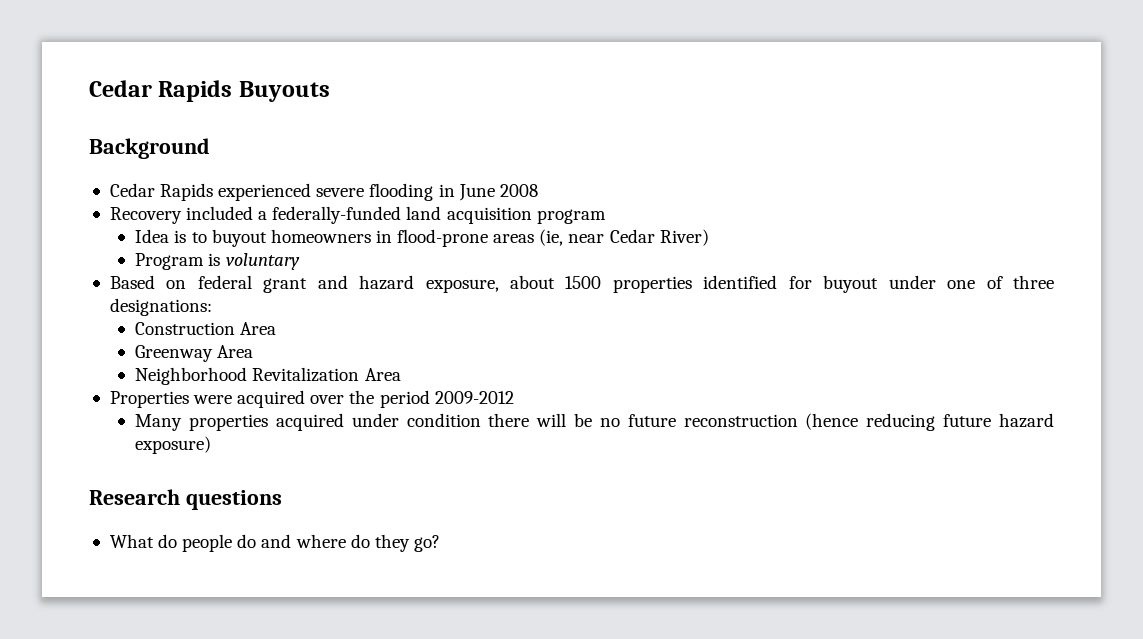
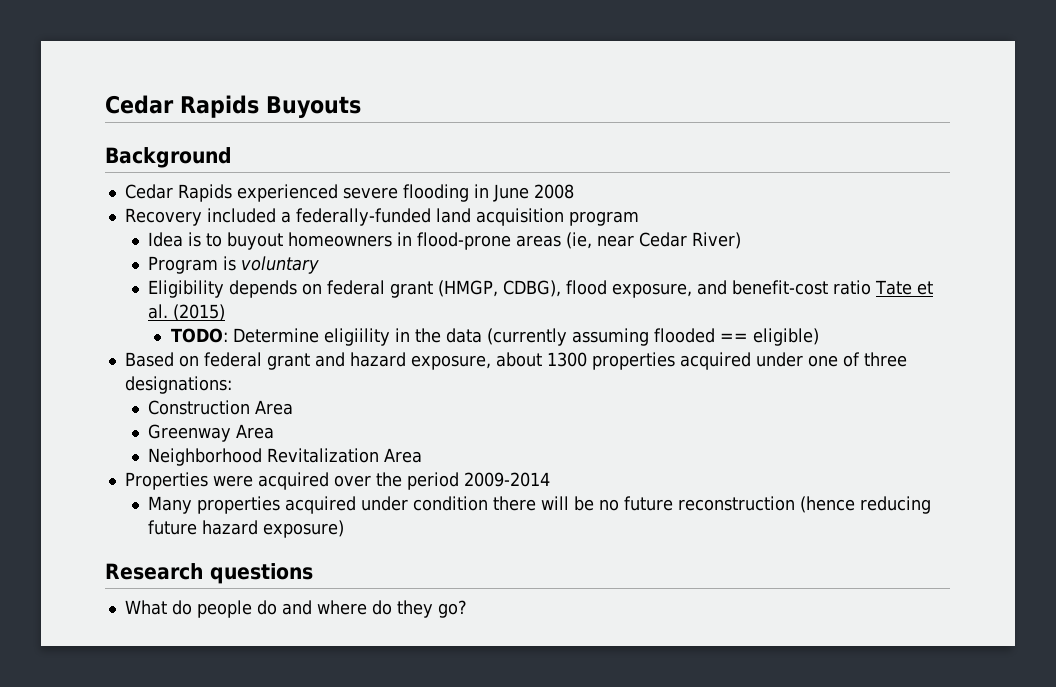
+ Eligibility depends on federal grant (HMGP, CDBG), flood exposure, and benefit-cost ratio Tate et al. (2015)
+ TODO: Determine eligiility in the data (currently assuming flooded == eligible)
- Based on federal grant and hazard exposure, about 1500 properties identified for buyout under one of three designations:
+ Based on federal grant and hazard exposure, about 1300 properties acquired under one of three designations:
- Properties were acquired over the period 2009-2012
+ Properties were acquired over the period 2009-2014

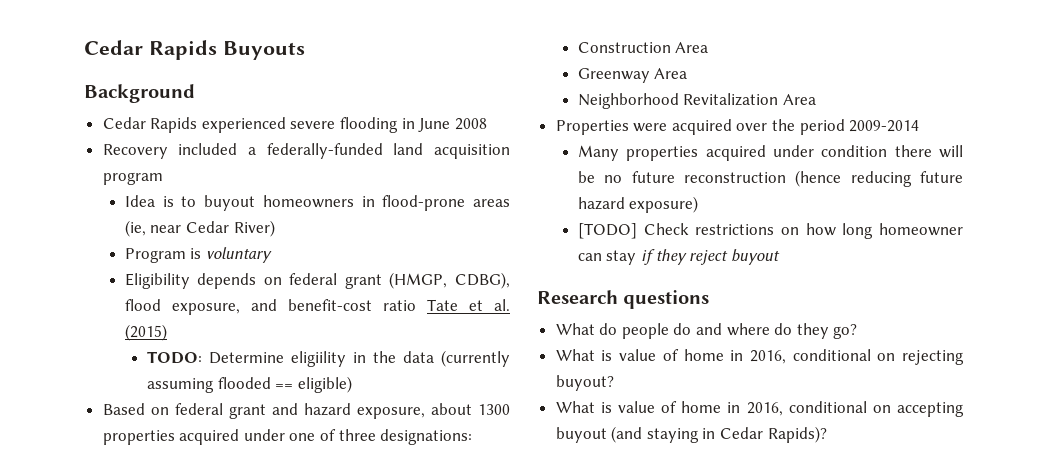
+ [TODO] Check restrictions on how long homeowner can stay if they reject buyout
+ What is value of home in 2016, conditional on rejecting buyout?
+ What is value of home in 2016, conditional on accepting buyout (and staying in Cedar Rapids)?

